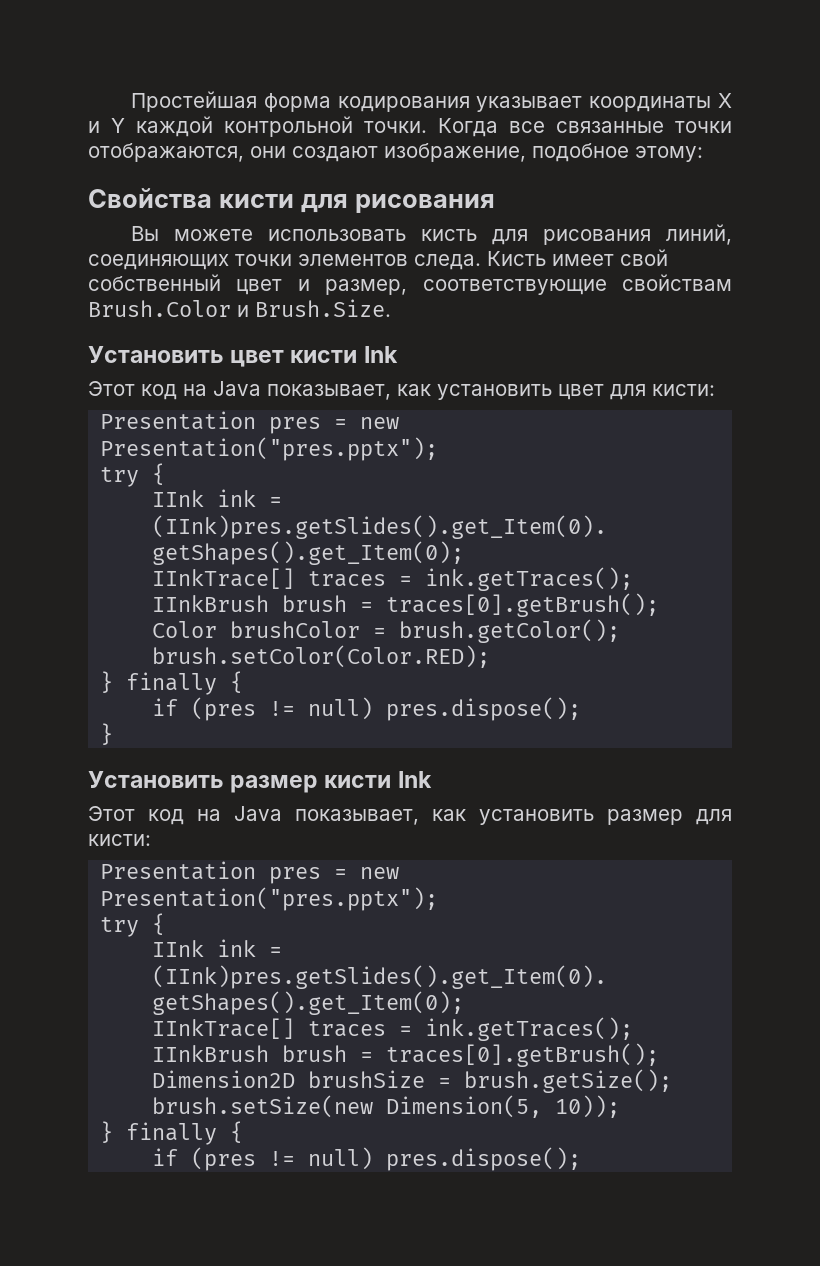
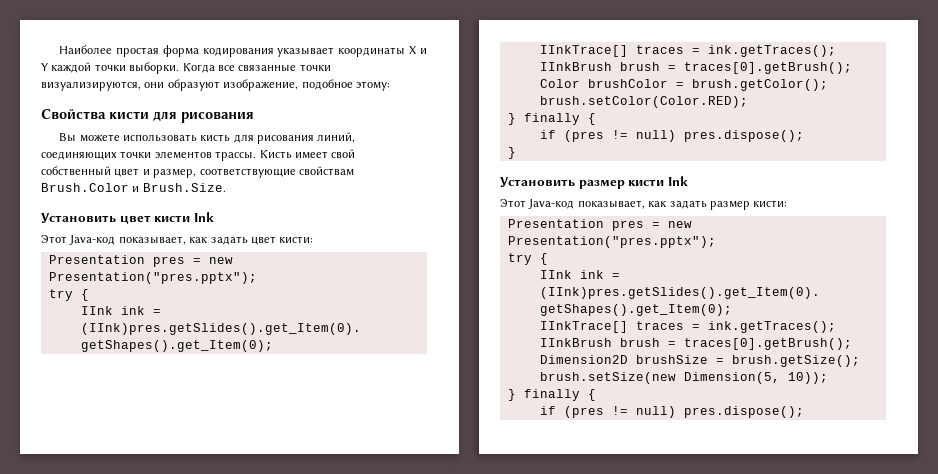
- Простейшая форма кодирования указывает координаты X и Y каждой контрольной точки.
+ Наиболее простая форма кодирования указывает координаты X и Y каждой точки выборки.
- Когда все связанные точки отображаются, они создают изображение, подобное этому:
+ Когда все связанные точки визуализируются, они образуют изображение, подобное этому:
- Вы можете использовать кисть для рисования линий, соединяющих точки элементов следа.
+ Вы можете использовать кисть для рисования линий, соединяющих точки элементов трассы.
- Этот код на Java показывает, как установить цвет для кисти:
+ Этот Java‑код показывает, как задать цвет кисти:
- Этот код на Java показывает, как установить размер для кисти:
+ Этот Java‑код показывает, как задать размер кисти:

